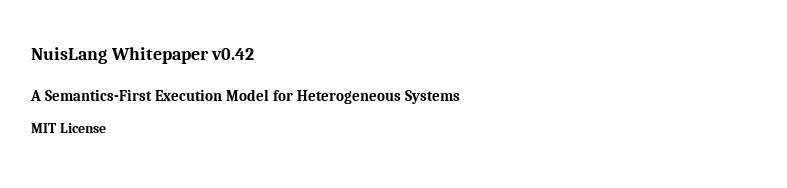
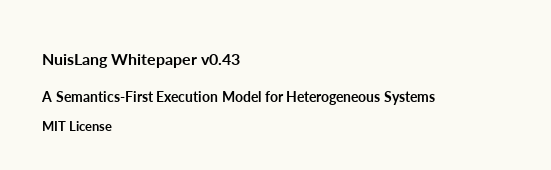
- NuisLang Whitepaper v0.42
+ NuisLang Whitepaper v0.43

